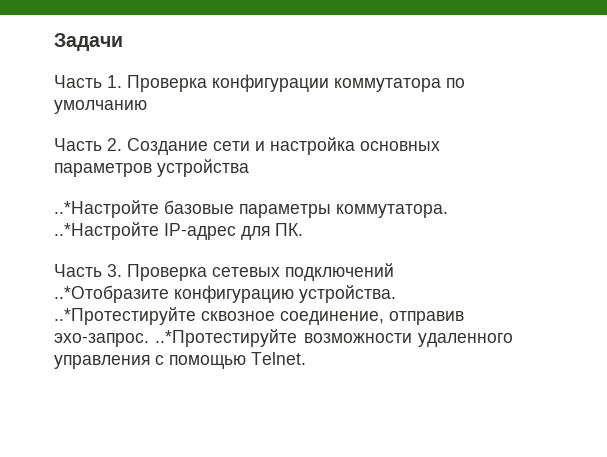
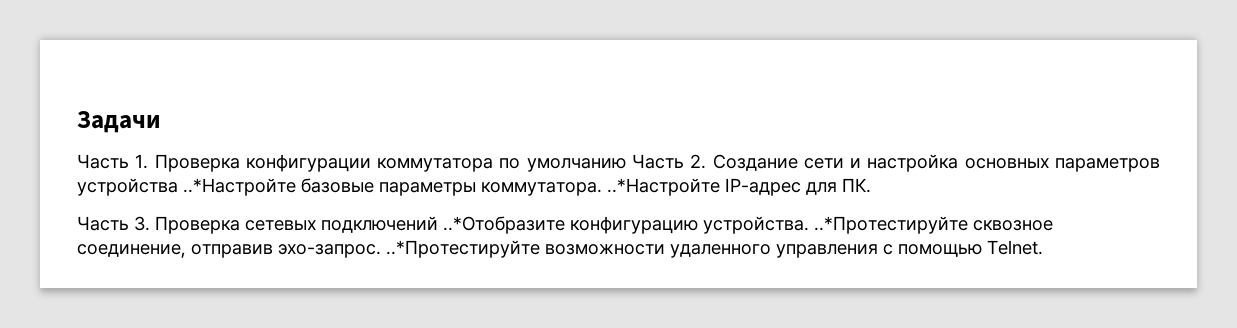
- Часть 1. Проверка конфигурации коммутатора по умолчанию
- Часть 2. Создание сети и настройка основных параметров устройства
- ..*Настройте базовые параметры коммутатора. ..*Настройте IP-адрес для ПК.
+ Часть 1. Проверка конфигурации коммутатора по умолчанию Часть 2. Создание сети и настройка основных параметров устройства ..*Настройте базовые параметры коммутатора. ..*Настройте IP-адрес для ПК.

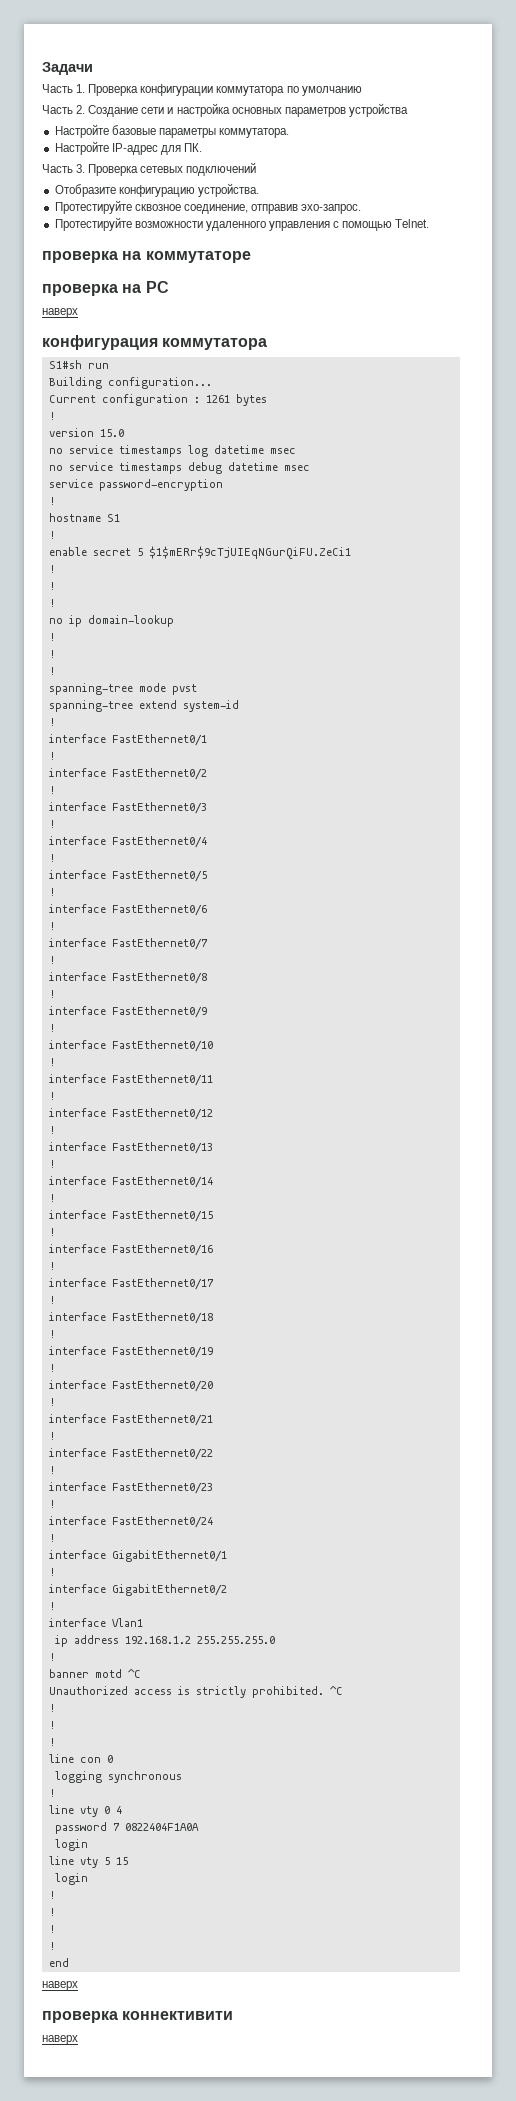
- Часть 1. Проверка конфигурации коммутатора по умолчанию Часть 2. Создание сети и настройка основных параметров устройства ..*Настройте базовые параметры коммутатора. ..*Настройте IP-адрес для ПК.
+ Часть 1. Проверка конфигурации коммутатора по умолчанию
+ Часть 2. Создание сети и настройка основных параметров устройства
+ Настройте базовые параметры коммутатора.
+ Настройте IP-адрес для ПК.
- Часть 3. Проверка сетевых подключений ..*Отобразите конфигурацию устройства. ..*Протестируйте сквозное соединение, отправив эхо-запрос. ..*Протестируйте возможности удаленного управления с помощью Telnet.
+ Часть 3. Проверка сетевых подключений
+ Отобразите конфигурацию устройства.
+ Протестируйте сквозное соединение, отправив эхо-запрос.
+ Протестируйте возможности удаленного управления с помощью Telnet.
+ проверка на коммутаторе
+ проверка на PC
+ наверх
+ конфигурация коммутатора
+ S1#sh run
+ Building configuration...
+ Current configuration : 1261 bytes
+ !
+ version 15.0
+ no service timestamps log datetime msec
+ no service timestamps debug datetime msec
+ service password-encryption
+ !
+ hostname S1
+ !
+ enable secret 5 $1$mERr$9cTjUIEqNGurQiFU.ZeCi1
+ !
+ !
+ !
+ no ip domain-lookup
+ !
+ !
+ !
+ spanning-tree mode pvst
+ spanning-tree extend system-id
+ !
+ interface FastEthernet0/1
+ !
+ interface FastEthernet0/2
+ !
+ interface FastEthernet0/3
+ !
+ interface FastEthernet0/4
+ !
+ interface FastEthernet0/5
+ !
+ interface FastEthernet0/6
+ !
+ interface FastEthernet0/7
+ !
+ interface FastEthernet0/8
+ !
+ interface FastEthernet0/9
+ !
+ interface FastEthernet0/10
+ !
+ interface FastEthernet0/11
+ !
+ interface FastEthernet0/12
+ !
+ interface FastEthernet0/13
+ !
+ interface FastEthernet0/14
+ !
+ interface FastEthernet0/15
+ !
+ interface FastEthernet0/16
+ !
+ interface FastEthernet0/17
+ !
+ interface FastEthernet0/18
+ !
+ interface FastEthernet0/19
+ !
+ interface FastEthernet0/20
+ !
+ interface FastEthernet0/21
+ !
+ interface FastEthernet0/22
+ !
+ interface FastEthernet0/23
+ !
+ interface FastEthernet0/24
+ !
+ interface GigabitEthernet0/1
+ !
+ interface GigabitEthernet0/2
+ !
+ interface Vlan1
+ ip address 192.168.1.2 255.255.255.0
+ !
+ banner motd ^C
+ Unauthorized access is strictly prohibited. ^C
+ !
+ !
+ !
+ line con 0
+ logging synchronous
+ !
+ line vty 0 4
+ password 7 0822404F1A0A
+ login
+ line vty 5 15
+ login
+ !
+ !
+ !
+ !
+ end
+ наверх
+ проверка коннективити
+ наверх

